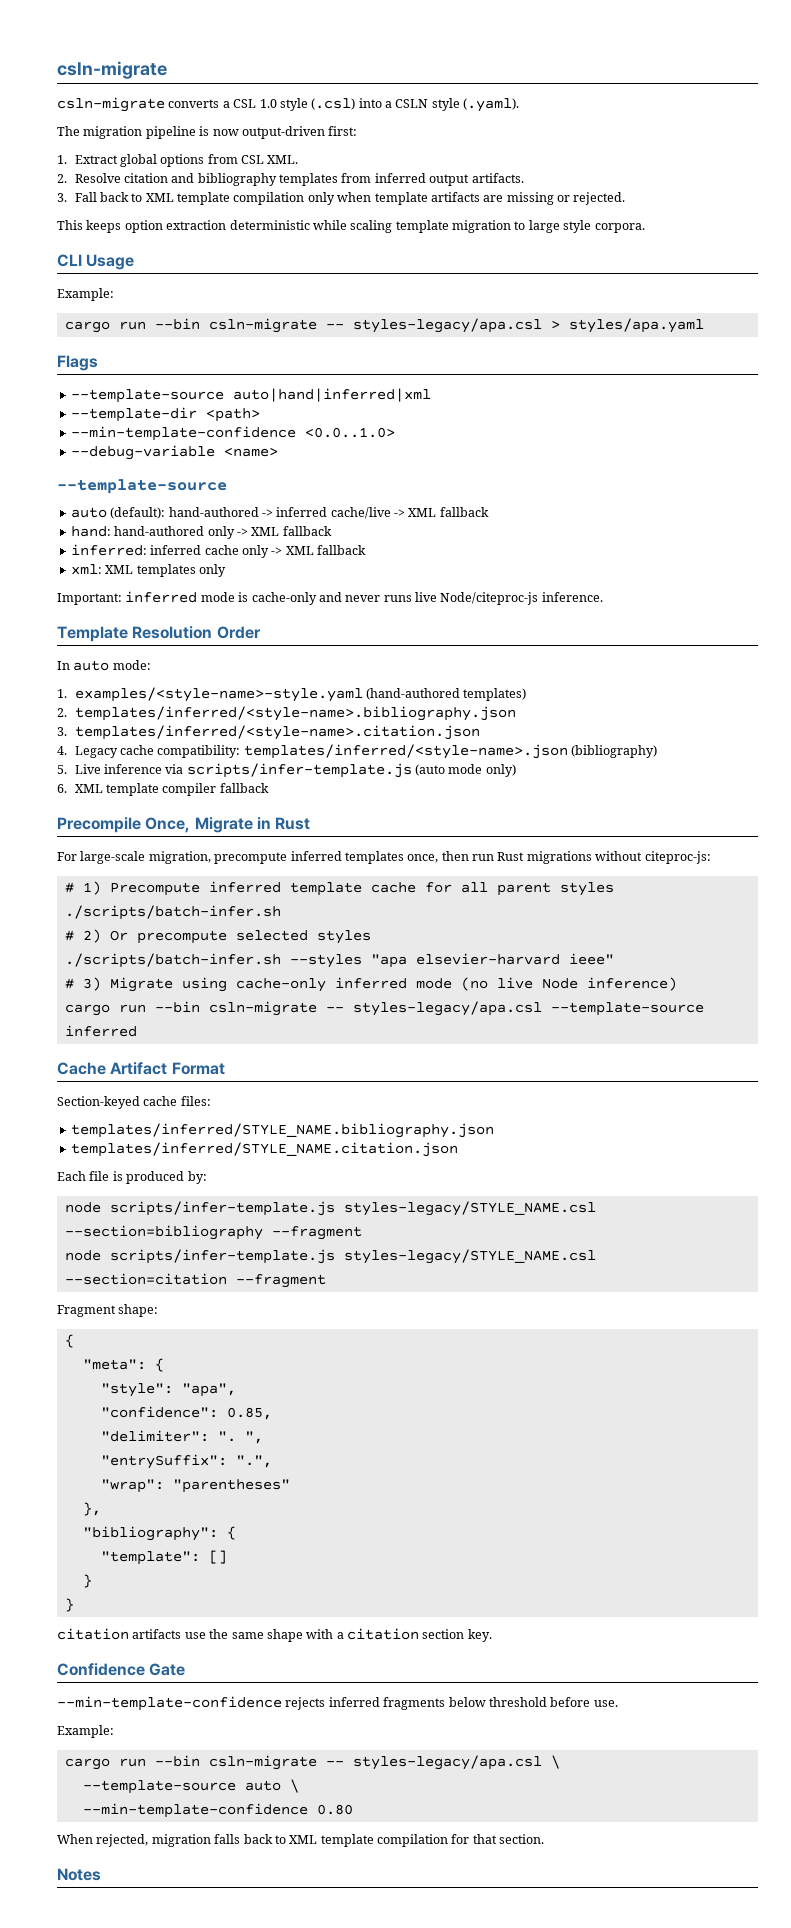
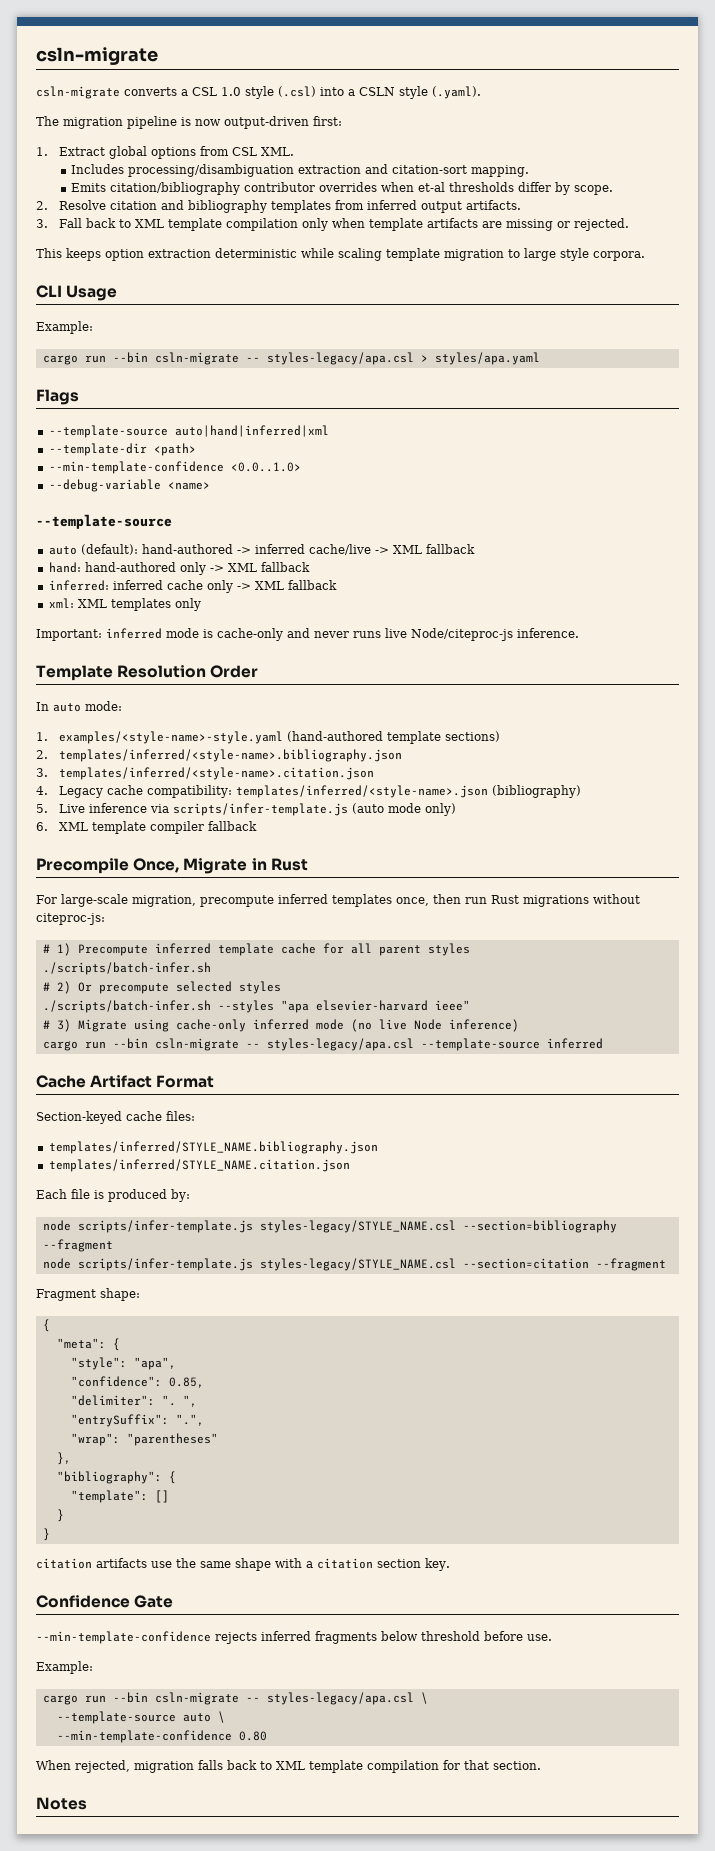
+ Includes processing/disambiguation extraction and citation-sort mapping.
+ Emits citation/bibliography contributor overrides when et-al thresholds differ by scope.
- 1. examples/<style-name>-style.yaml (hand-authored templates)
+ 1. examples/<style-name>-style.yaml (hand-authored template sections)

